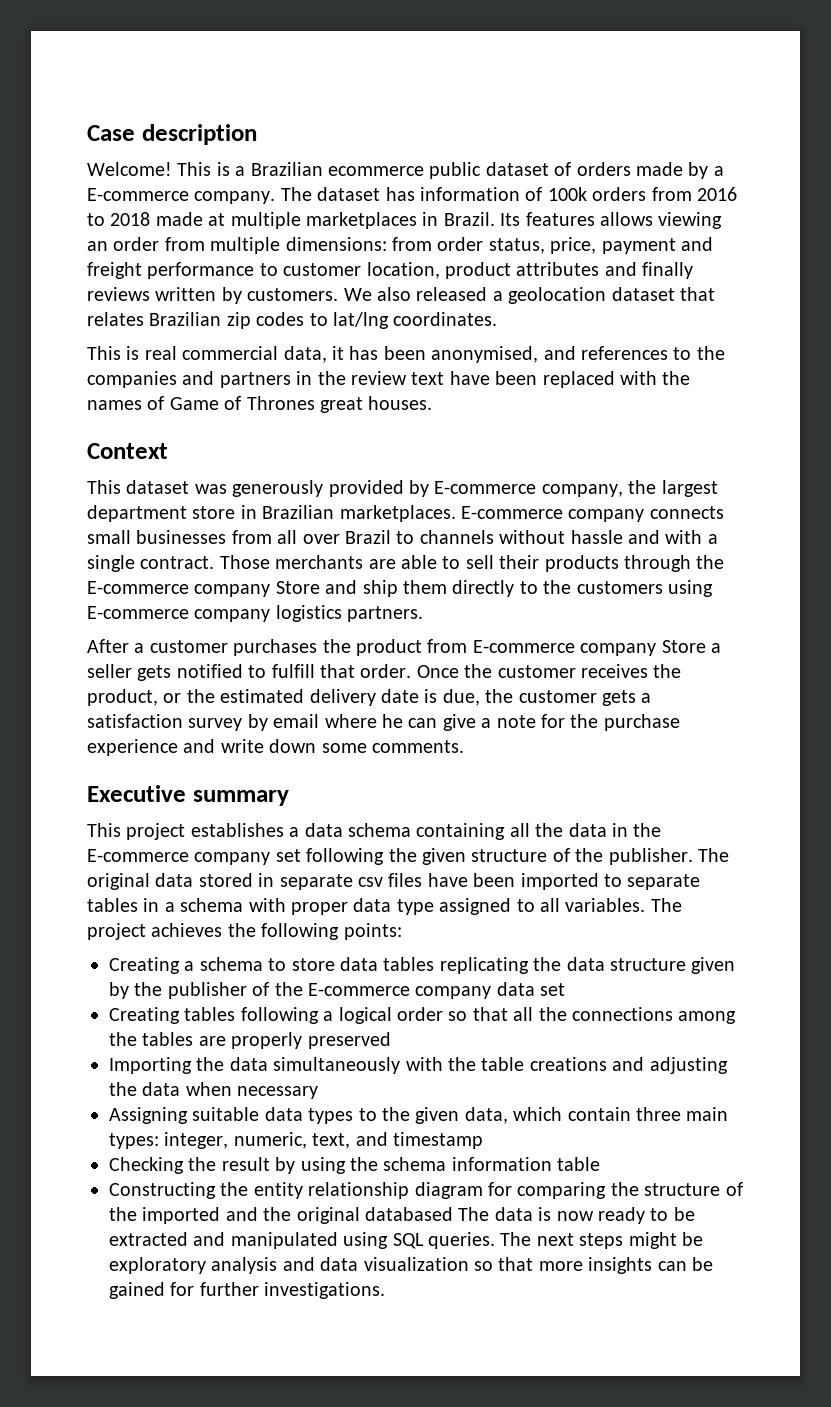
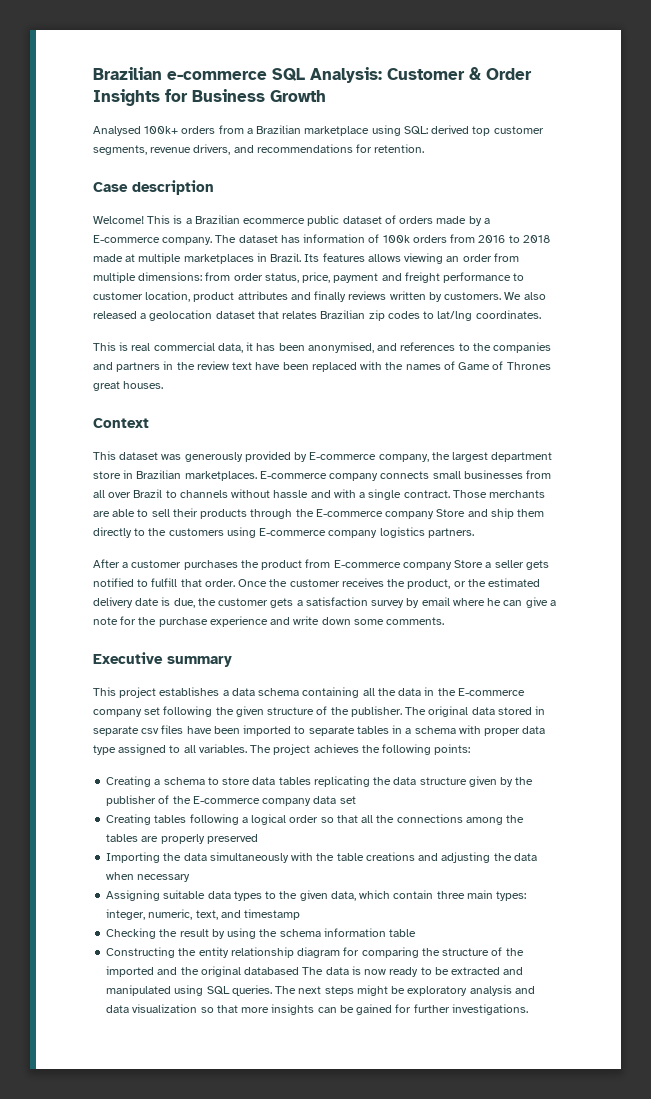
+ Brazilian e-commerce SQL Analysis: Customer & Order Insights for Business Growth
+ Analysed 100k+ orders from a Brazilian marketplace using SQL: derived top customer segments, revenue drivers, and recommendations for retention.

